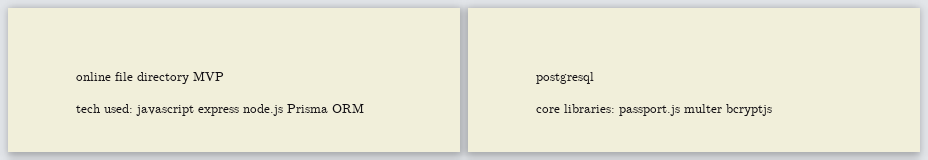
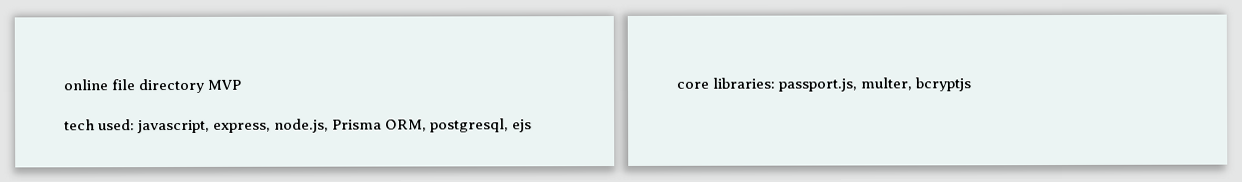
- tech used: javascript express node.js Prisma ORM postgresql
+ tech used: javascript, express, node.js, Prisma ORM, postgresql, ejs
- core libraries: passport.js multer bcryptjs
+ core libraries: passport.js, multer, bcryptjs

